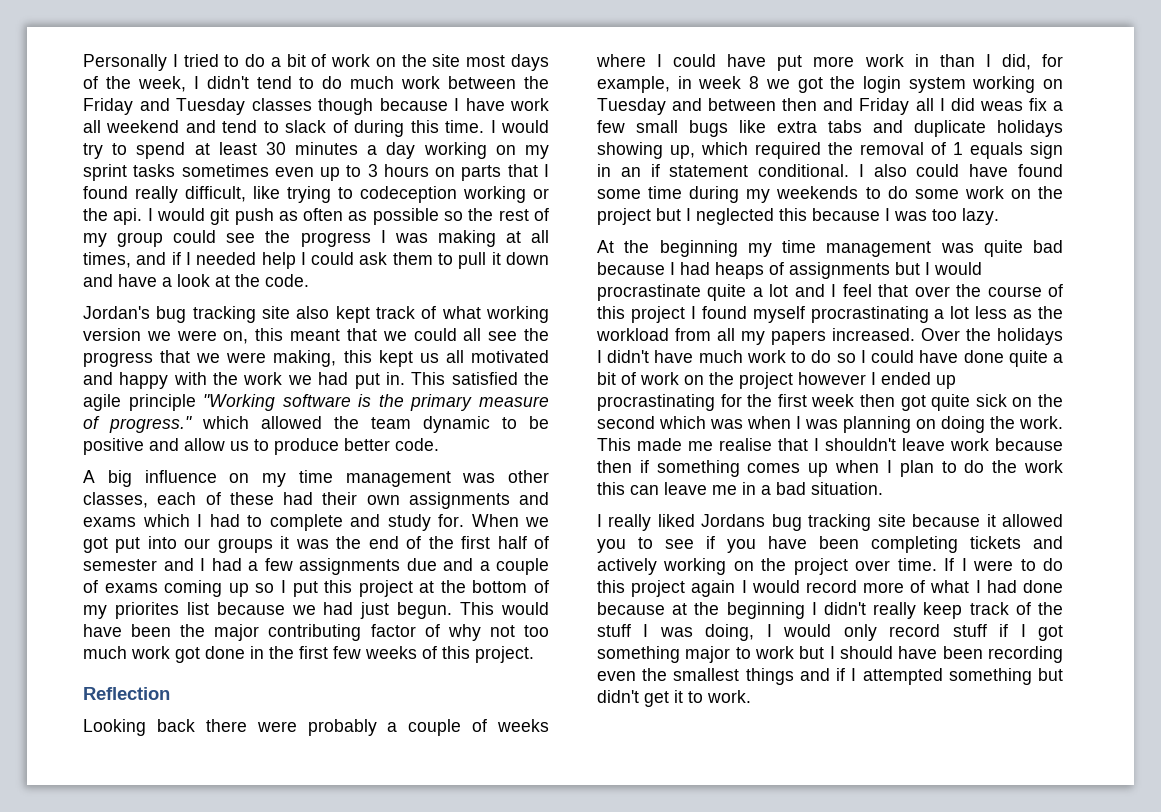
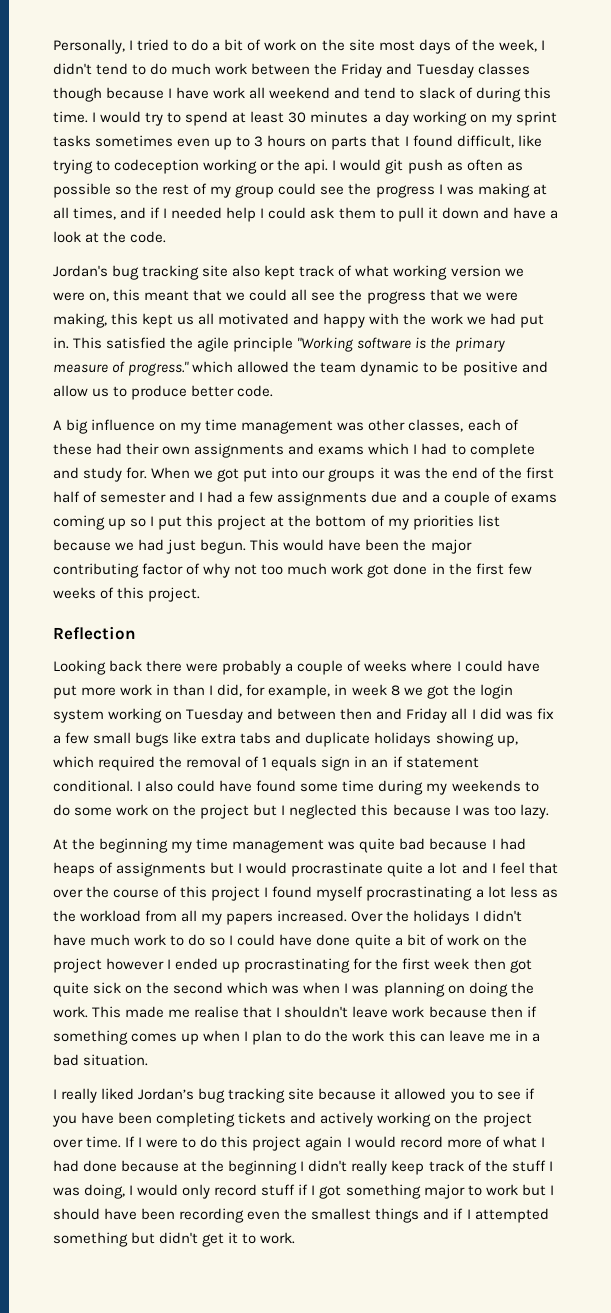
- Personally I tried to do a bit of work on the site most days of the week, I didn't tend to do much work between the Friday and Tuesday classes though because I have work all weekend and tend to slack of during this time.
+ Personally, I tried to do a bit of work on the site most days of the week, I didn't tend to do much work between the Friday and Tuesday classes though because I have work all weekend and tend to slack of during this time.
- I would try to spend at least 30 minutes a day working on my sprint tasks sometimes even up to 3 hours on parts that I found really difficult, like trying to codeception working or the api.
+ I would try to spend at least 30 minutes a day working on my sprint tasks sometimes even up to 3 hours on parts that I found difficult, like trying to codeception working or the api.
- When we got put into our groups it was the end of the first half of semester and I had a few assignments due and a couple of exams coming up so I put this project at the bottom of my priorites list because we had just begun.
+ When we got put into our groups it was the end of the first half of semester and I had a few assignments due and a couple of exams coming up so I put this project at the bottom of my priorities list because we had just begun.
- Looking back there were probably a couple of weeks where I could have put more work in than I did, for example, in week 8 we got the login system working on Tuesday and between then and Friday all I did weas fix a few small bugs like extra tabs and duplicate holidays showing up, which required the removal of 1 equals sign in an if statement conditional.
+ Looking back there were probably a couple of weeks where I could have put more work in than I did, for example, in week 8 we got the login system working on Tuesday and between then and Friday all I did was fix a few small bugs like extra tabs and duplicate holidays showing up, which required the removal of 1 equals sign in an if statement conditional.
- I really liked Jordans bug tracking site because it allowed you to see if you have been completing tickets and actively working on the project over time.
+ I really liked Jordan’s bug tracking site because it allowed you to see if you have been completing tickets and actively working on the project over time.

